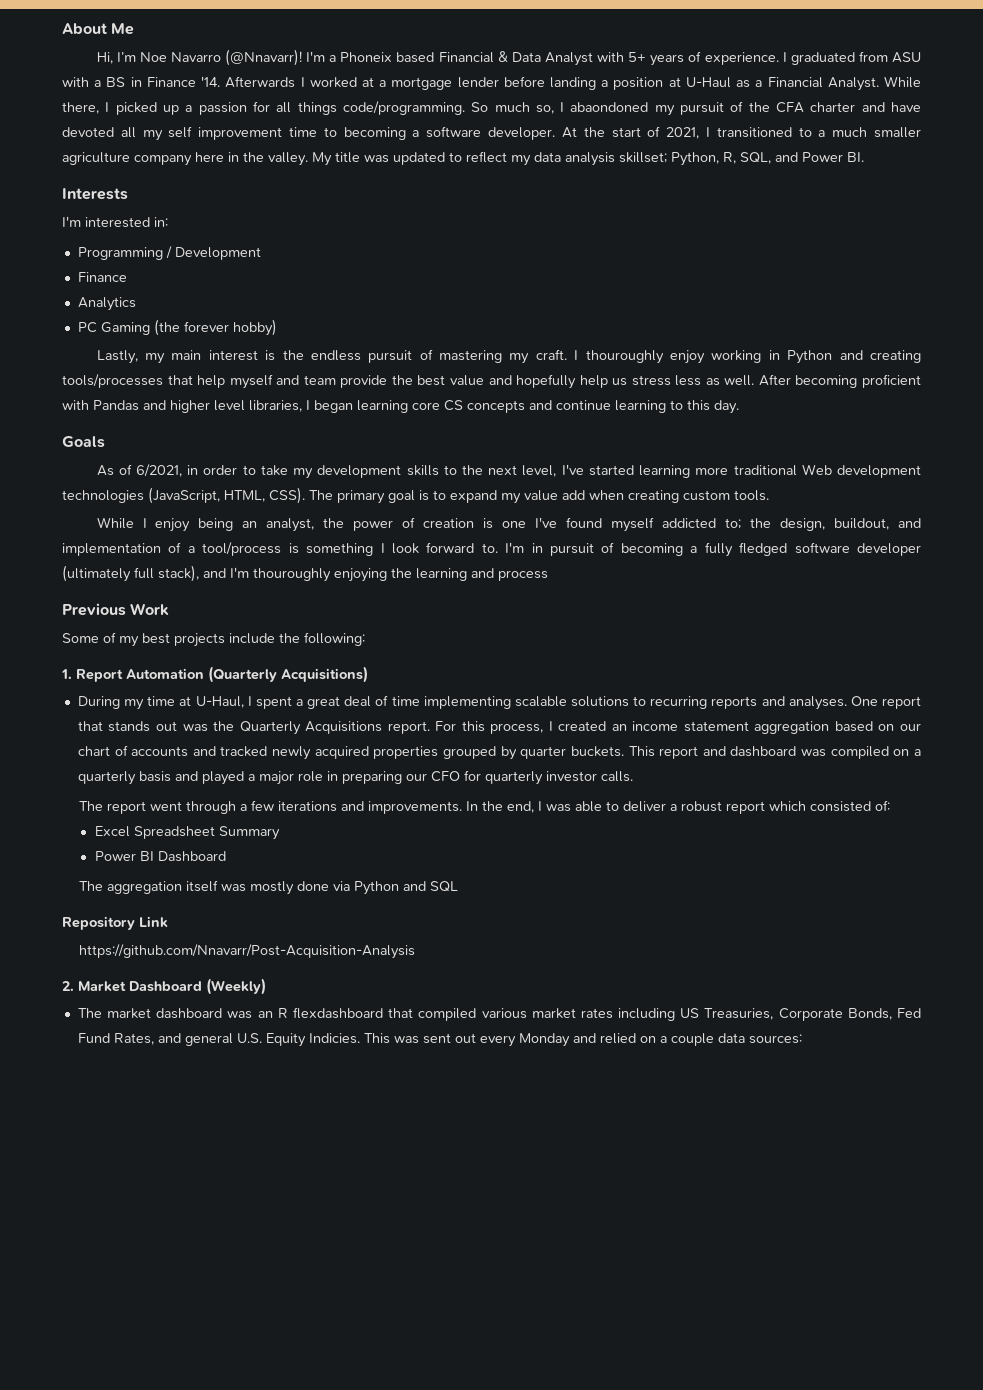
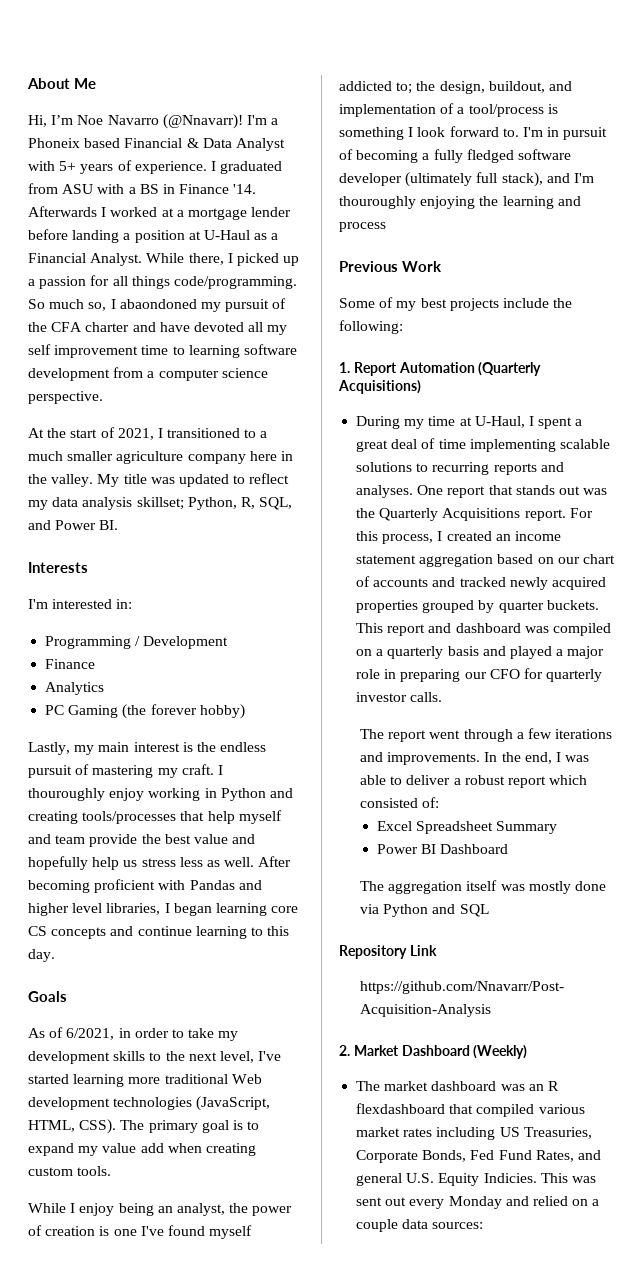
- So much so, I abaondoned my pursuit of the CFA charter and have devoted all my self improvement time to becoming a software developer. At the start of 2021, I transitioned to a much smaller agriculture company here in the valley.
+ So much so, I abaondoned my pursuit of the CFA charter and have devoted all my self improvement time to learning software development from a computer science perspective.
+ At the start of 2021, I transitioned to a much smaller agriculture company here in the valley.

